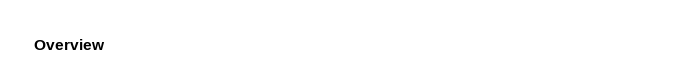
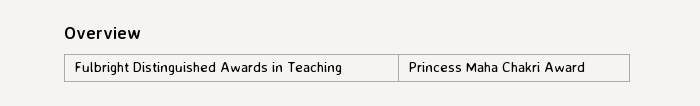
+ Fulbright Distinguished Awards in Teaching | Princess Maha Chakri Award

